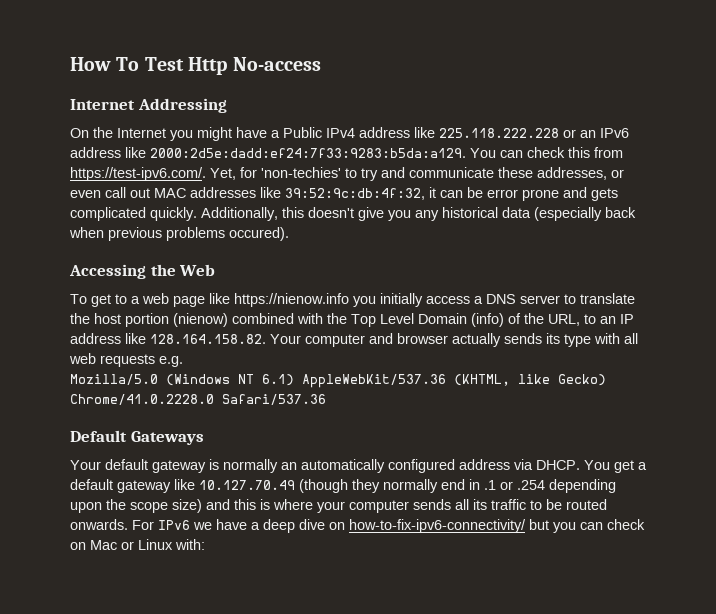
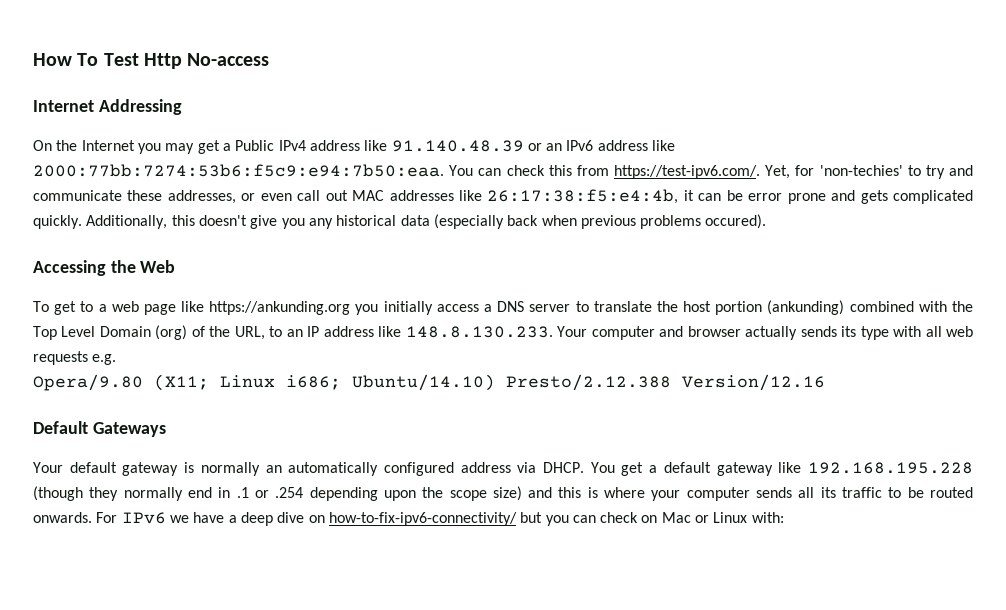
- On the Internet you might have a Public IPv4 address like 225.118.222.228 or an IPv6 address like 2000:2d5e:dadd:ef24:7f33:9283:b5da:a129.
+ On the Internet you may get a Public IPv4 address like 91.140.48.39 or an IPv6 address like 2000:77bb:7274:53b6:f5c9:e94:7b50:eaa.
- You can check this from https://test-ipv6.com/. Yet, for 'non-techies' to try and communicate these addresses, or even call out MAC addresses like 39:52:9c:db:4f:32, it can be error prone and gets complicated quickly.
+ You can check this from https://test-ipv6.com/. Yet, for 'non-techies' to try and communicate these addresses, or even call out MAC addresses like 26:17:38:f5:e4:4b, it can be error prone and gets complicated quickly.
- To get to a web page like https://nienow.info you initially access a DNS server to translate the host portion (nienow) combined with the Top Level Domain (info) of the URL, to an IP address like 128.164.158.82. Your computer and browser actually sends its type with all web requests e.g.
+ To get to a web page like https://ankunding.org you initially access a DNS server to translate the host portion (ankunding) combined with the Top Level Domain (org) of the URL, to an IP address like 148.8.130.233. Your computer and browser actually sends its type with all web requests e.g.
- Mozilla/5.0 (Windows NT 6.1) AppleWebKit/537.36 (KHTML, like Gecko) Chrome/41.0.2228.0 Safari/537.36
+ Opera/9.80 (X11; Linux i686; Ubuntu/14.10) Presto/2.12.388 Version/12.16
- You get a default gateway like 10.127.70.49 (though they normally end in .1 or .254 depending upon the scope size) and this is where your computer sends all its traffic to be routed onwards.
+ You get a default gateway like 192.168.195.228 (though they normally end in .1 or .254 depending upon the scope size) and this is where your computer sends all its traffic to be routed onwards.

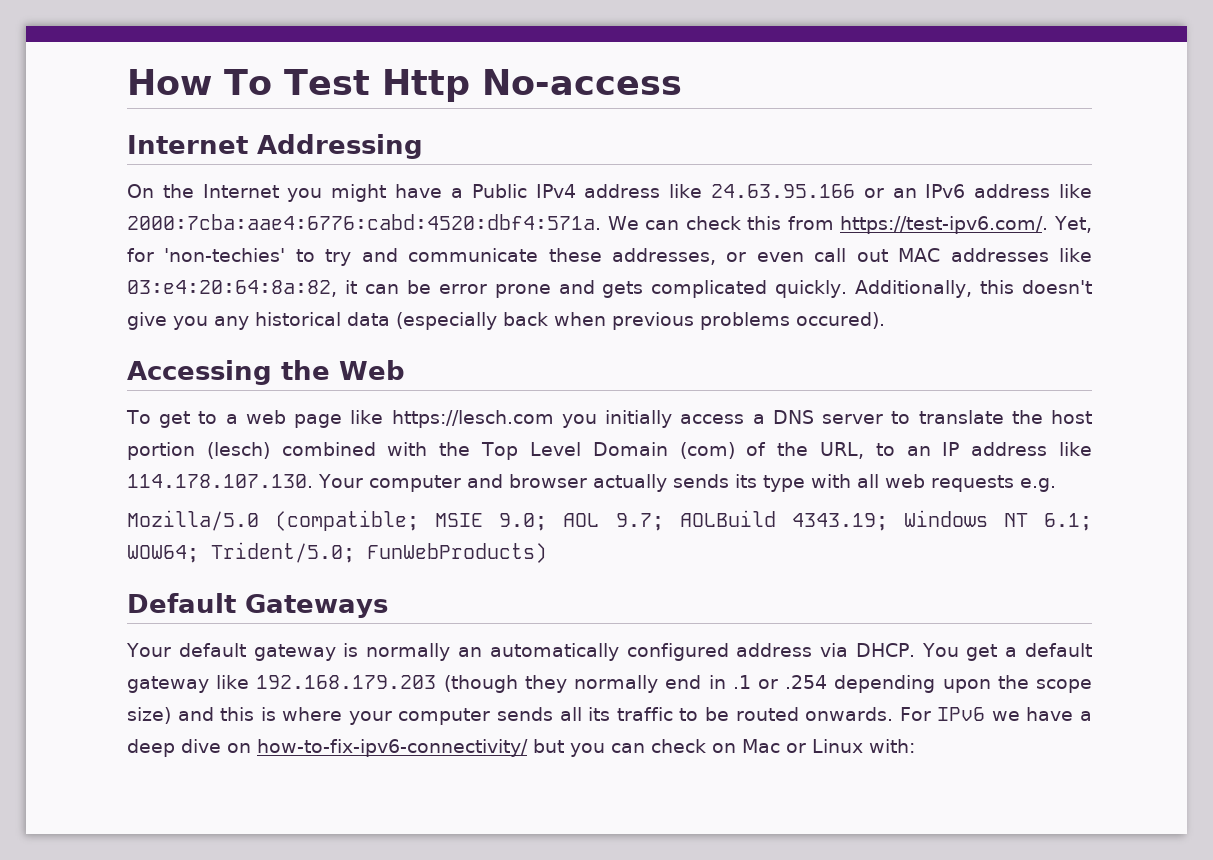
- On the Internet you may get a Public IPv4 address like 91.140.48.39 or an IPv6 address like 2000:77bb:7274:53b6:f5c9:e94:7b50:eaa. You can check this from https://test-ipv6.com/. Yet, for 'non-techies' to try and communicate these addresses, or even call out MAC addresses like 26:17:38:f5:e4:4b, it can be error prone and gets complicated quickly.
+ On the Internet you might have a Public IPv4 address like 24.63.95.166 or an IPv6 address like 2000:7cba:aae4:6776:cabd:4520:dbf4:571a. We can check this from https://test-ipv6.com/. Yet, for 'non-techies' to try and communicate these addresses, or even call out MAC addresses like 03:e4:20:64:8a:82, it can be error prone and gets complicated quickly.
- To get to a web page like https://ankunding.org you initially access a DNS server to translate the host portion (ankunding) combined with the Top Level Domain (org) of the URL, to an IP address like 148.8.130.233. Your computer and browser actually sends its type with all web requests e.g.
+ To get to a web page like https://lesch.com you initially access a DNS server to translate the host portion (lesch) combined with the Top Level Domain (com) of the URL, to an IP address like 114.178.107.130. Your computer and browser actually sends its type with all web requests e.g.
- Opera/9.80 (X11; Linux i686; Ubuntu/14.10) Presto/2.12.388 Version/12.16
+ Mozilla/5.0 (compatible; MSIE 9.0; AOL 9.7; AOLBuild 4343.19; Windows NT 6.1; WOW64; Trident/5.0; FunWebProducts)
- You get a default gateway like 192.168.195.228 (though they normally end in .1 or .254 depending upon the scope size) and this is where your computer sends all its traffic to be routed onwards.
+ You get a default gateway like 192.168.179.203 (though they normally end in .1 or .254 depending upon the scope size) and this is where your computer sends all its traffic to be routed onwards.

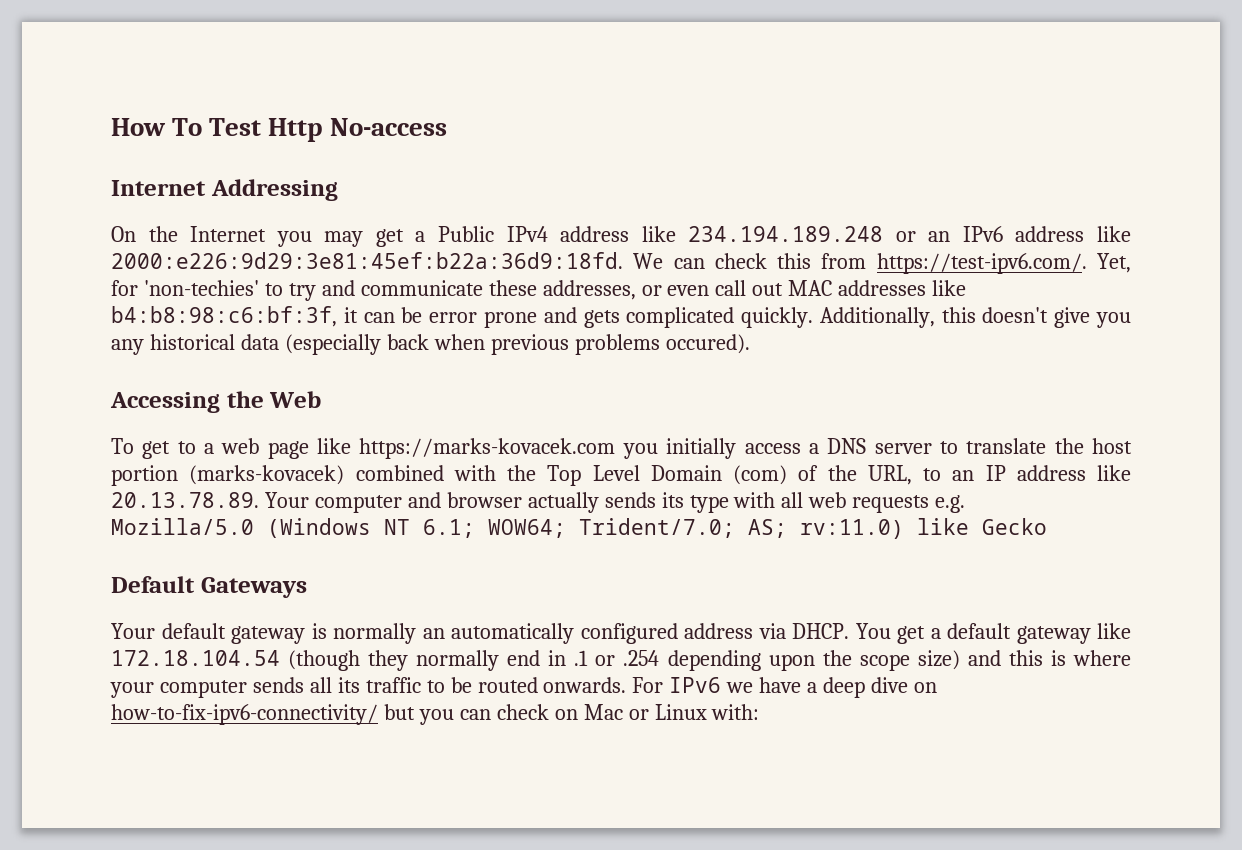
- On the Internet you might have a Public IPv4 address like 24.63.95.166 or an IPv6 address like 2000:7cba:aae4:6776:cabd:4520:dbf4:571a.
+ On the Internet you may get a Public IPv4 address like 234.194.189.248 or an IPv6 address like 2000:e226:9d29:3e81:45ef:b22a:36d9:18fd.
- We can check this from https://test-ipv6.com/. Yet, for 'non-techies' to try and communicate these addresses, or even call out MAC addresses like 03:e4:20:64:8a:82, it can be error prone and gets complicated quickly.
+ We can check this from https://test-ipv6.com/. Yet, for 'non-techies' to try and communicate these addresses, or even call out MAC addresses like b4:b8:98:c6:bf:3f, it can be error prone and gets complicated quickly.
- To get to a web page like https://lesch.com you initially access a DNS server to translate the host portion (lesch) combined with the Top Level Domain (com) of the URL, to an IP address like 114.178.107.130. Your computer and browser actually sends its type with all web requests e.g.
+ To get to a web page like https://marks-kovacek.com you initially access a DNS server to translate the host portion (marks-kovacek) combined with the Top Level Domain (com) of the URL, to an IP address like 20.13.78.89. Your computer and browser actually sends its type with all web requests e.g.
- Mozilla/5.0 (compatible; MSIE 9.0; AOL 9.7; AOLBuild 4343.19; Windows NT 6.1; WOW64; Trident/5.0; FunWebProducts)
+ Mozilla/5.0 (Windows NT 6.1; WOW64; Trident/7.0; AS; rv:11.0) like Gecko
- You get a default gateway like 192.168.179.203 (though they normally end in .1 or .254 depending upon the scope size) and this is where your computer sends all its traffic to be routed onwards.
+ You get a default gateway like 172.18.104.54 (though they normally end in .1 or .254 depending upon the scope size) and this is where your computer sends all its traffic to be routed onwards.

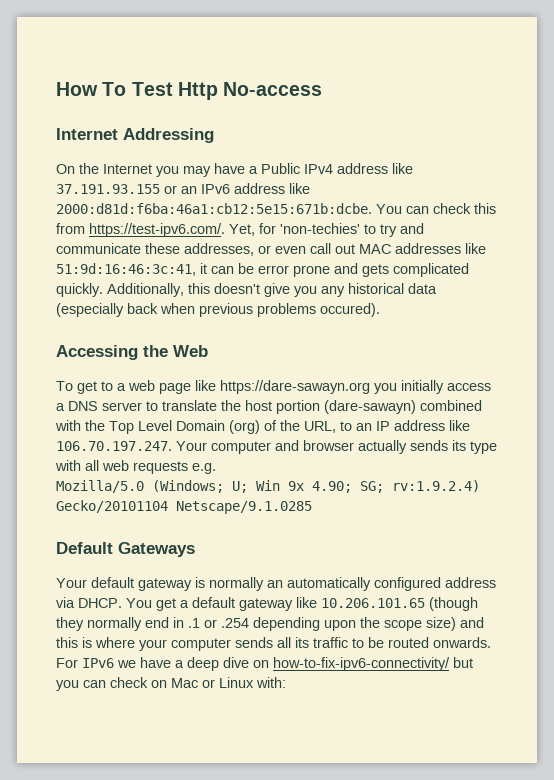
- On the Internet you may get a Public IPv4 address like 234.194.189.248 or an IPv6 address like 2000:e226:9d29:3e81:45ef:b22a:36d9:18fd. We can check this from https://test-ipv6.com/. Yet, for 'non-techies' to try and communicate these addresses, or even call out MAC addresses like b4:b8:98:c6:bf:3f, it can be error prone and gets complicated quickly.
+ On the Internet you may have a Public IPv4 address like 37.191.93.155 or an IPv6 address like 2000:d81d:f6ba:46a1:cb12:5e15:671b:dcbe. You can check this from https://test-ipv6.com/. Yet, for 'non-techies' to try and communicate these addresses, or even call out MAC addresses like 51:9d:16:46:3c:41, it can be error prone and gets complicated quickly.
- To get to a web page like https://marks-kovacek.com you initially access a DNS server to translate the host portion (marks-kovacek) combined with the Top Level Domain (com) of the URL, to an IP address like 20.13.78.89. Your computer and browser actually sends its type with all web requests e.g.
+ To get to a web page like https://dare-sawayn.org you initially access a DNS server to translate the host portion (dare-sawayn) combined with the Top Level Domain (org) of the URL, to an IP address like 106.70.197.247. Your computer and browser actually sends its type with all web requests e.g.
- Mozilla/5.0 (Windows NT 6.1; WOW64; Trident/7.0; AS; rv:11.0) like Gecko
+ Mozilla/5.0 (Windows; U; Win 9x 4.90; SG; rv:1.9.2.4) Gecko/20101104 Netscape/9.1.0285
- You get a default gateway like 172.18.104.54 (though they normally end in .1 or .254 depending upon the scope size) and this is where your computer sends all its traffic to be routed onwards.
+ You get a default gateway like 10.206.101.65 (though they normally end in .1 or .254 depending upon the scope size) and this is where your computer sends all its traffic to be routed onwards.

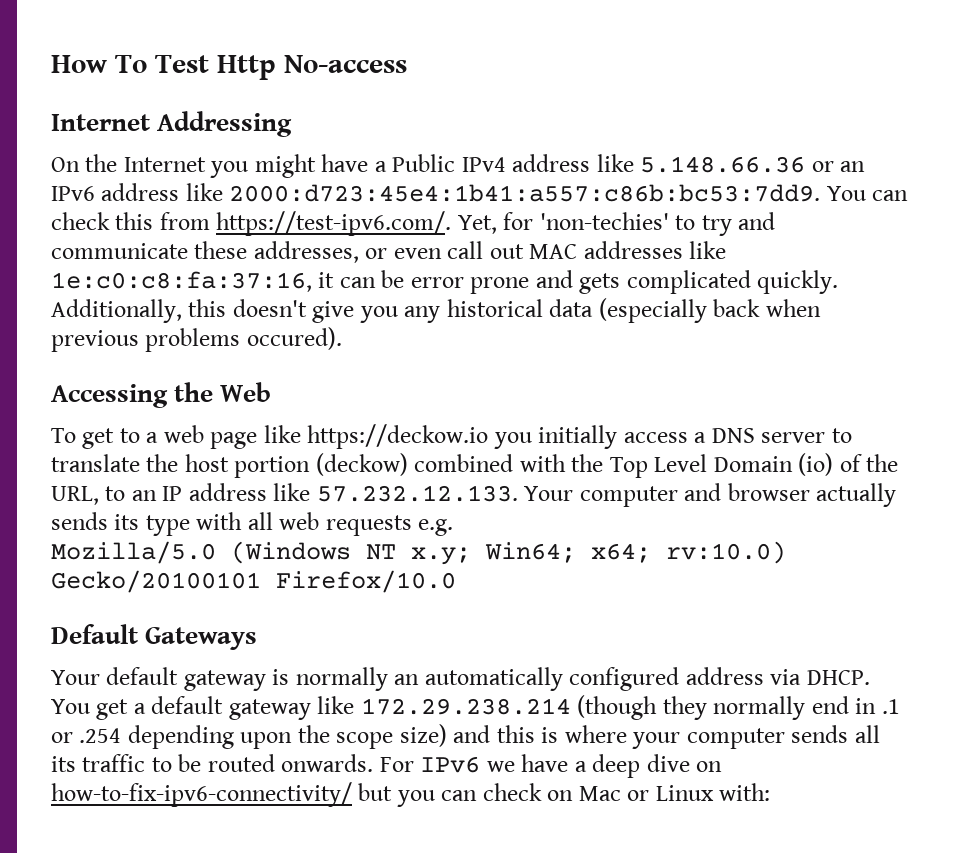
- On the Internet you may have a Public IPv4 address like 37.191.93.155 or an IPv6 address like 2000:d81d:f6ba:46a1:cb12:5e15:671b:dcbe.
+ On the Internet you might have a Public IPv4 address like 5.148.66.36 or an IPv6 address like 2000:d723:45e4:1b41:a557:c86b:bc53:7dd9.
- You can check this from https://test-ipv6.com/. Yet, for 'non-techies' to try and communicate these addresses, or even call out MAC addresses like 51:9d:16:46:3c:41, it can be error prone and gets complicated quickly.
+ You can check this from https://test-ipv6.com/. Yet, for 'non-techies' to try and communicate these addresses, or even call out MAC addresses like 1e:c0:c8:fa:37:16, it can be error prone and gets complicated quickly.
- To get to a web page like https://dare-sawayn.org you initially access a DNS server to translate the host portion (dare-sawayn) combined with the Top Level Domain (org) of the URL, to an IP address like 106.70.197.247. Your computer and browser actually sends its type with all web requests e.g.
+ To get to a web page like https://deckow.io you initially access a DNS server to translate the host portion (deckow) combined with the Top Level Domain (io) of the URL, to an IP address like 57.232.12.133. Your computer and browser actually sends its type with all web requests e.g.
- Mozilla/5.0 (Windows; U; Win 9x 4.90; SG; rv:1.9.2.4) Gecko/20101104 Netscape/9.1.0285
+ Mozilla/5.0 (Windows NT x.y; Win64; x64; rv:10.0) Gecko/20100101 Firefox/10.0
- You get a default gateway like 10.206.101.65 (though they normally end in .1 or .254 depending upon the scope size) and this is where your computer sends all its traffic to be routed onwards.
+ You get a default gateway like 172.29.238.214 (though they normally end in .1 or .254 depending upon the scope size) and this is where your computer sends all its traffic to be routed onwards.

